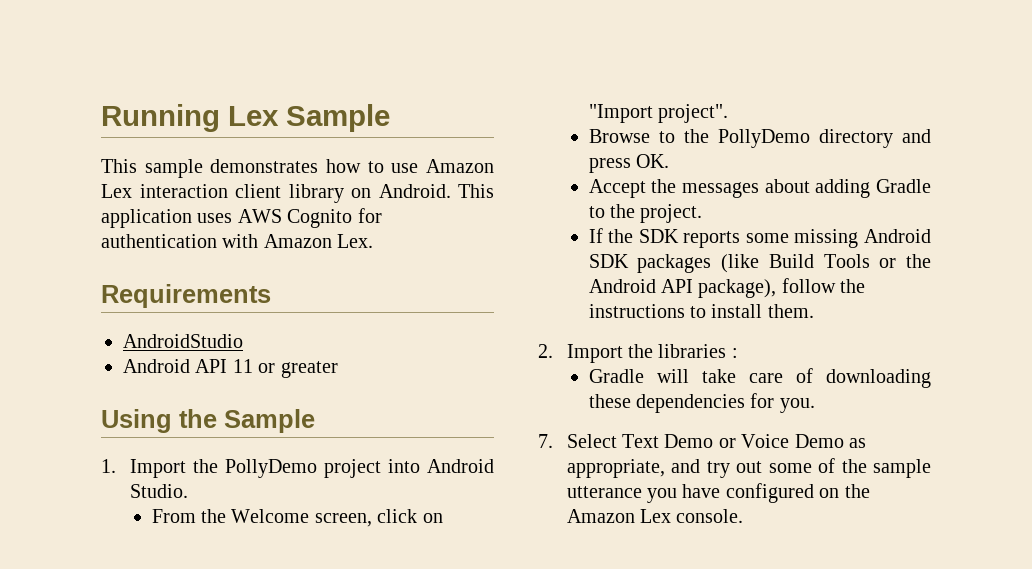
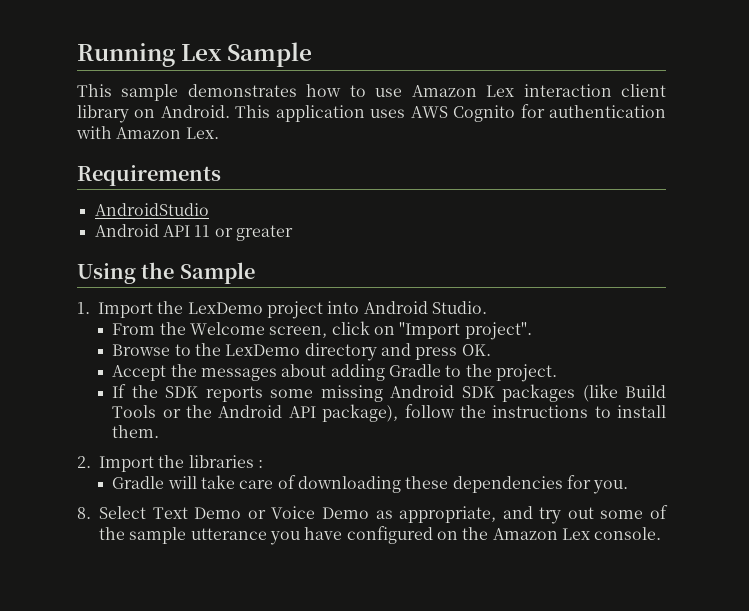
- 1. Import the PollyDemo project into Android Studio.
+ 1. Import the LexDemo project into Android Studio.
- Browse to the PollyDemo directory and press OK.
+ Browse to the LexDemo directory and press OK.
- 7. Select Text Demo or Voice Demo as appropriate, and try out some of the sample utterance you have configured on the Amazon Lex console.
+ 8. Select Text Demo or Voice Demo as appropriate, and try out some of the sample utterance you have configured on the Amazon Lex console.

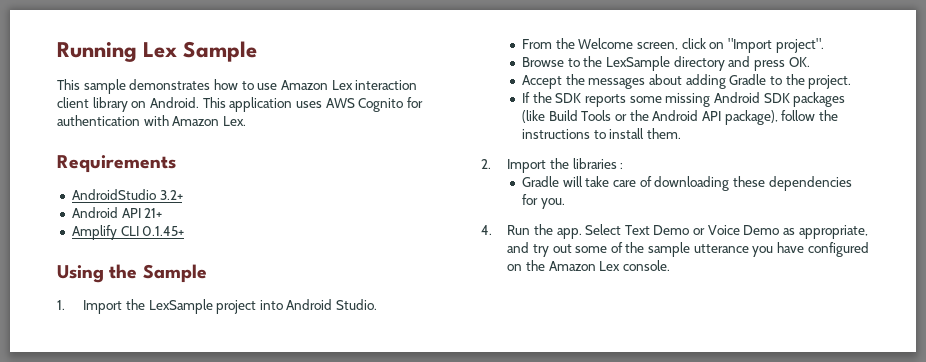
- AndroidStudio
- Android API 11 or greater
+ AndroidStudio 3.2+
+ Android API 21+
+ Amplify CLI 0.1.45+
- 1. Import the LexDemo project into Android Studio.
+ 1. Import the LexSample project into Android Studio.
- Browse to the LexDemo directory and press OK.
+ Browse to the LexSample directory and press OK.
- 8. Select Text Demo or Voice Demo as appropriate, and try out some of the sample utterance you have configured on the Amazon Lex console.
+ 4. Run the app. Select Text Demo or Voice Demo as appropriate, and try out some of the sample utterance you have configured on the Amazon Lex console.

